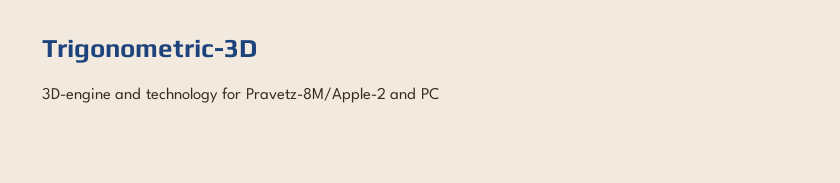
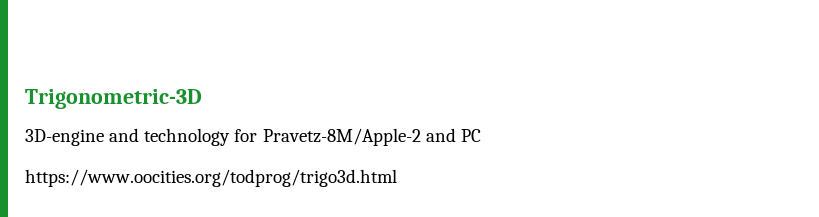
+ https://www.oocities.org/todprog/trigo3d.html

